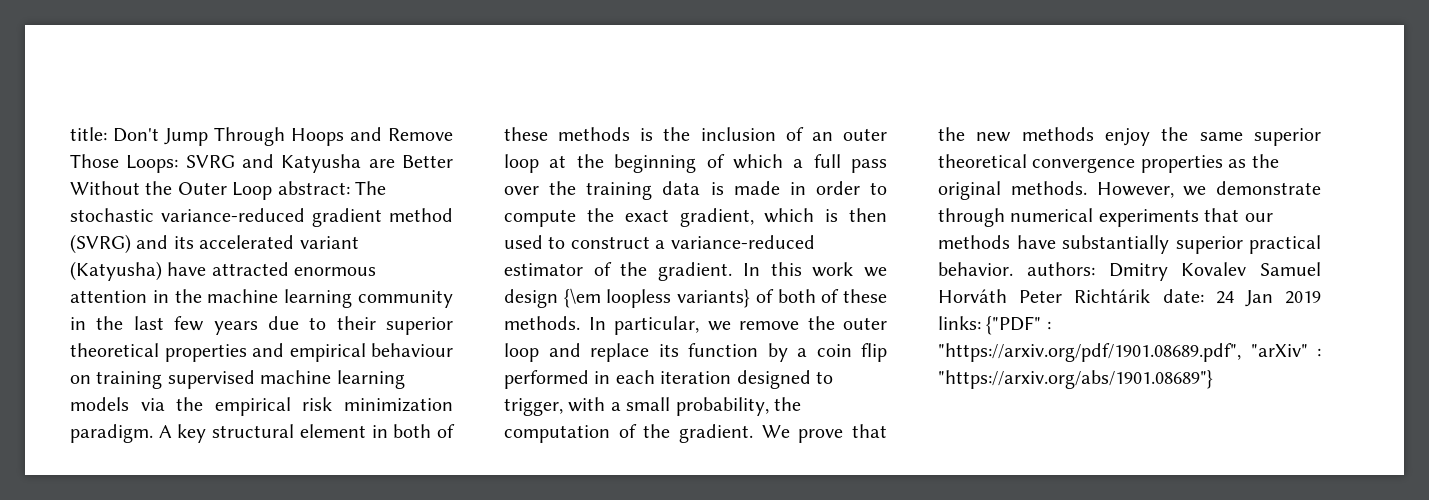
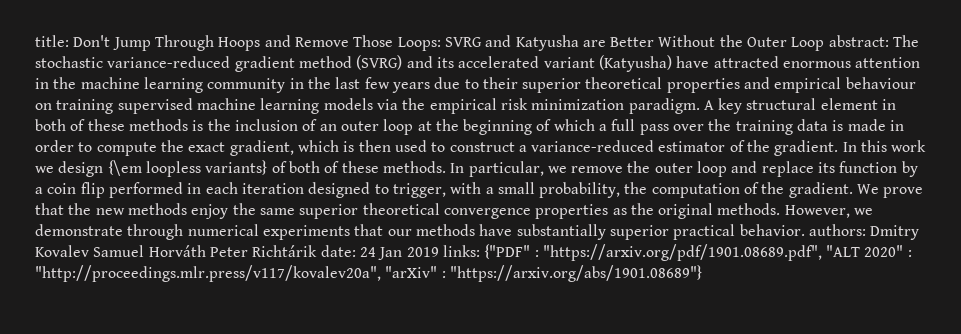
- However, we demonstrate through numerical experiments that our methods have substantially superior practical behavior. authors: Dmitry Kovalev Samuel Horváth Peter Richtárik date: 24 Jan 2019 links: {"PDF" : "https://arxiv.org/pdf/1901.08689.pdf", "arXiv" : "https://arxiv.org/abs/1901.08689"}
+ However, we demonstrate through numerical experiments that our methods have substantially superior practical behavior. authors: Dmitry Kovalev Samuel Horváth Peter Richtárik date: 24 Jan 2019 links: {"PDF" : "https://arxiv.org/pdf/1901.08689.pdf", "ALT 2020" : "http://proceedings.mlr.press/v117/kovalev20a", "arXiv" : "https://arxiv.org/abs/1901.08689"}

